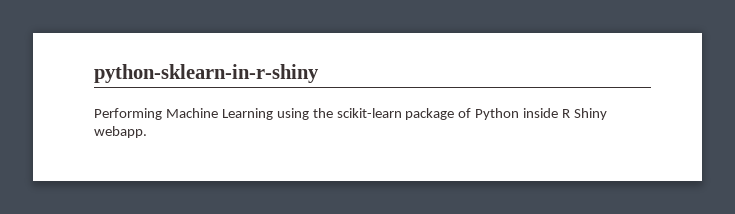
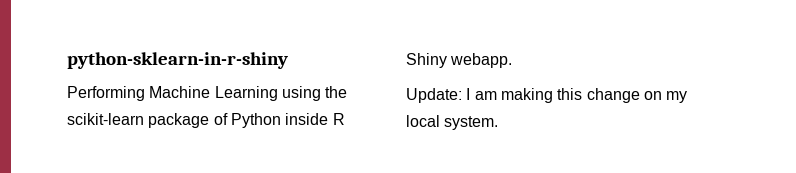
+ Update: I am making this change on my local system.

